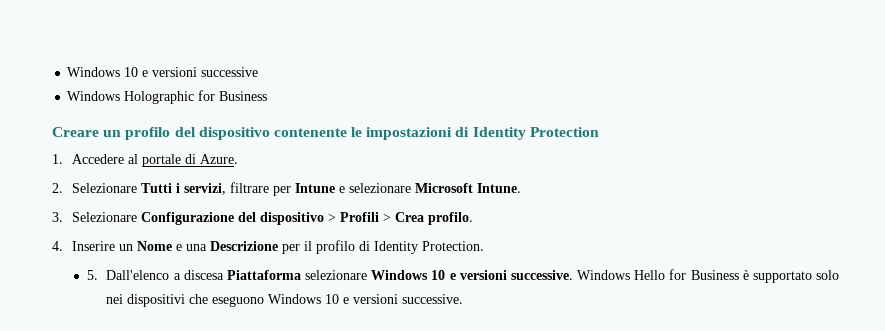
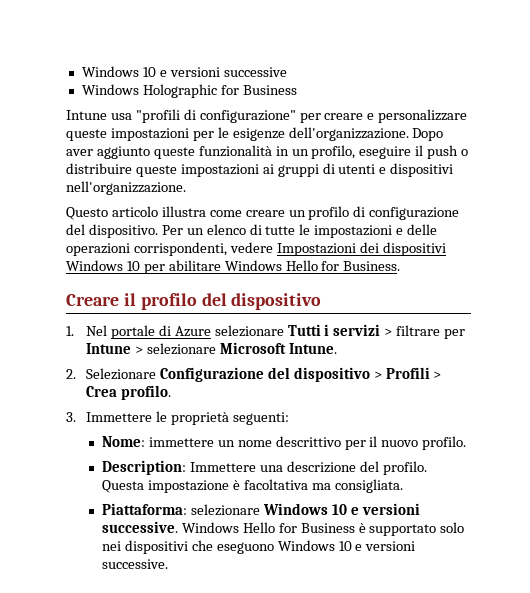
+ Intune usa "profili di configurazione" per creare e personalizzare queste impostazioni per le esigenze dell'organizzazione. Dopo aver aggiunto queste funzionalità in un profilo, eseguire il push o distribuire queste impostazioni ai gruppi di utenti e dispositivi nell'organizzazione.
+ Questo articolo illustra come creare un profilo di configurazione del dispositivo. Per un elenco di tutte le impostazioni e delle operazioni corrispondenti, vedere Impostazioni dei dispositivi Windows 10 per abilitare Windows Hello for Business.
- Creare un profilo del dispositivo contenente le impostazioni di Identity Protection
- 1. Accedere al portale di Azure.
- 2. Selezionare Tutti i servizi, filtrare per Intune e selezionare Microsoft Intune.
+ Creare il profilo del dispositivo
+ 1. Nel portale di Azure selezionare Tutti i servizi > filtrare per Intune > selezionare Microsoft Intune.
- 3. Selezionare Configurazione del dispositivo > Profili > Crea profilo.
+ 2. Selezionare Configurazione del dispositivo > Profili > Crea profilo.
- 4. Inserire un Nome e una Descrizione per il profilo di Identity Protection.
- 5. Dall'elenco a discesa Piattaforma selezionare Windows 10 e versioni successive.
+ 3. Immettere le proprietà seguenti:
+ Nome: immettere un nome descrittivo per il nuovo profilo.
+ Description: Immettere una descrizione del profilo. Questa impostazione è facoltativa ma consigliata.
+ Piattaforma: selezionare Windows 10 e versioni successive.

